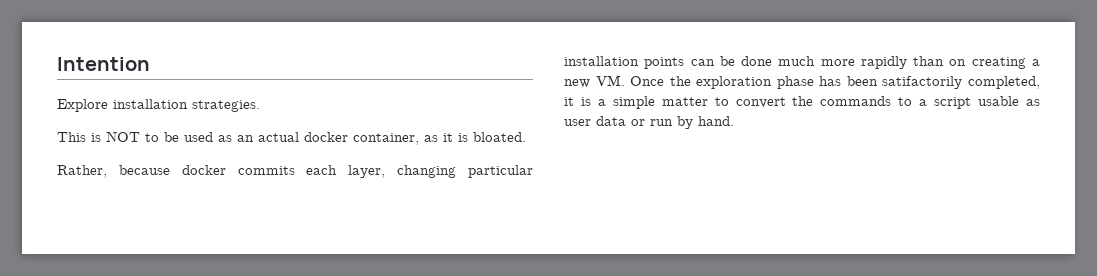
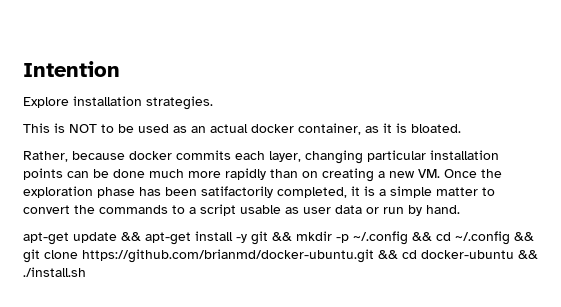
+ apt-get update && apt-get install -y git && mkdir -p ~/.config && cd ~/.config && git clone https://github.com/brianmd/docker-ubuntu.git && cd docker-ubuntu && ./install.sh

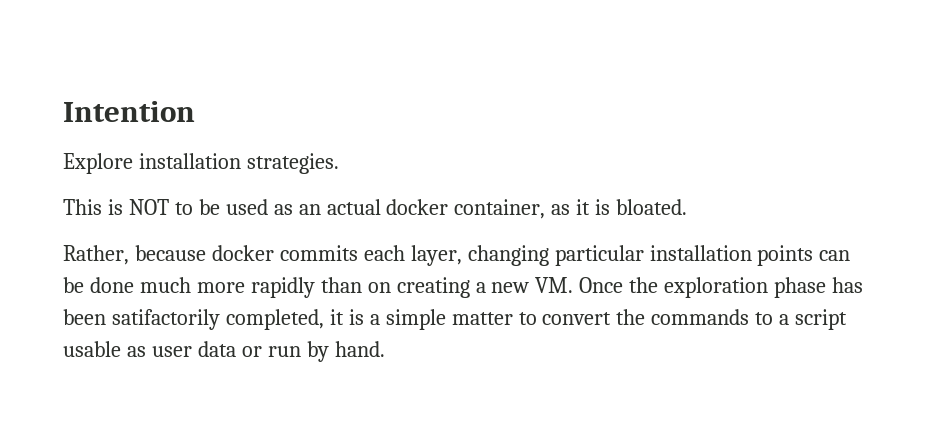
- apt-get update && apt-get install -y git && mkdir -p ~/.config && cd ~/.config && git clone https://github.com/brianmd/docker-ubuntu.git && cd docker-ubuntu && ./install.sh

